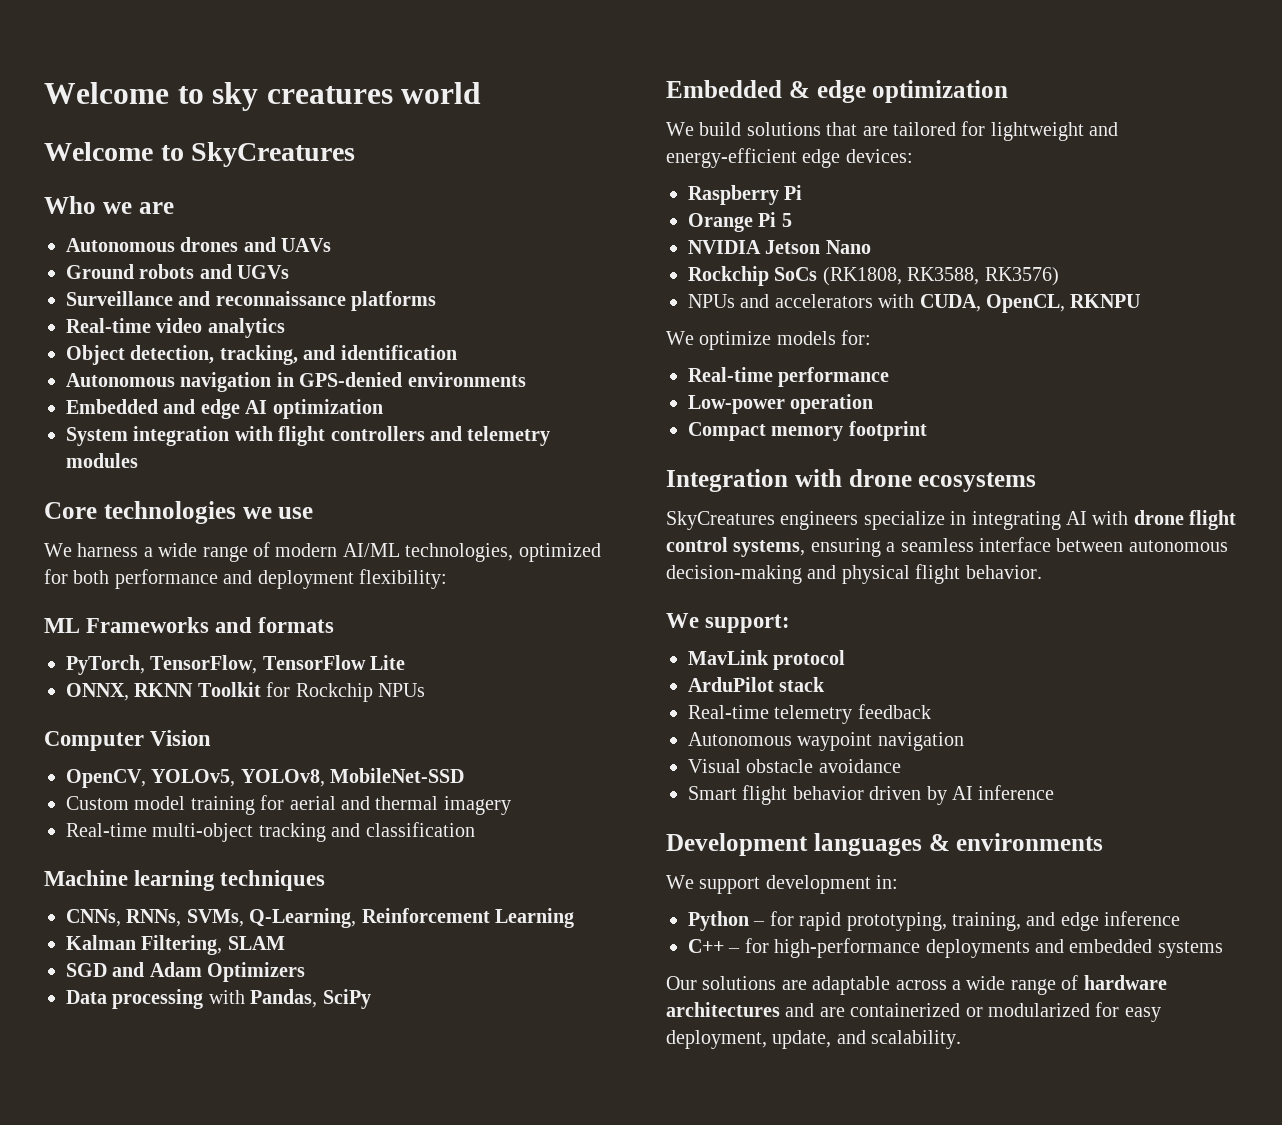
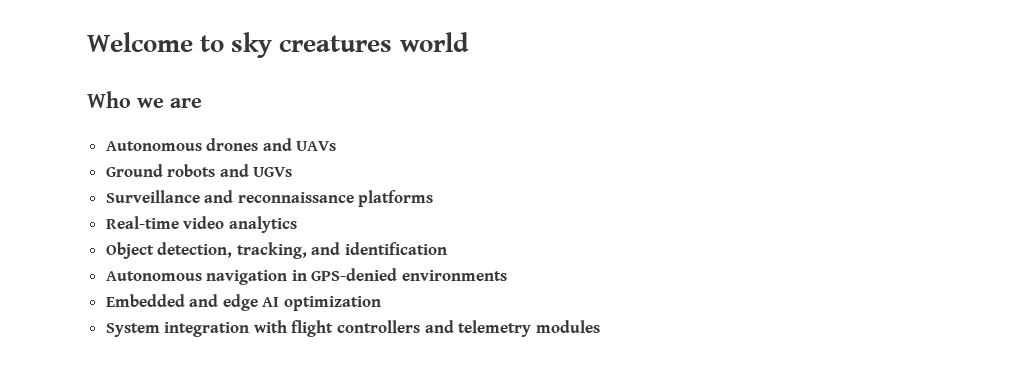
- Welcome to SkyCreatures
- Core technologies we use
- We harness a wide range of modern AI/ML technologies, optimized for both performance and deployment flexibility:
- ML Frameworks and formats
- PyTorch, TensorFlow, TensorFlow Lite
- ONNX, RKNN Toolkit for Rockchip NPUs
- Computer Vision
- OpenCV, YOLOv5, YOLOv8, MobileNet-SSD
- Custom model training for aerial and thermal imagery
- Real-time multi-object tracking and classification
- Machine learning techniques
- CNNs, RNNs, SVMs, Q-Learning, Reinforcement Learning
- Kalman Filtering, SLAM
- SGD and Adam Optimizers
- Data processing with Pandas, SciPy
- Embedded & edge optimization
- We build solutions that are tailored for lightweight and energy-efficient edge devices:
- Raspberry Pi
- Orange Pi 5
- NVIDIA Jetson Nano
- Rockchip SoCs (RK1808, RK3588, RK3576)
- NPUs and accelerators with CUDA, OpenCL, RKNPU
- We optimize models for:
- Real-time performance
- Low-power operation
- Compact memory footprint
- Integration with drone ecosystems
- SkyCreatures engineers specialize in integrating AI with drone flight control systems, ensuring a seamless interface between autonomous decision-making and physical flight behavior.
- We support:
- MavLink protocol
- ArduPilot stack
- Real-time telemetry feedback
- Autonomous waypoint navigation
- Visual obstacle avoidance
- Smart flight behavior driven by AI inference
- Development languages & environments
- We support development in:
- Python – for rapid prototyping, training, and edge inference
- C++ – for high-performance deployments and embedded systems
- Our solutions are adaptable across a wide range of hardware architectures and are containerized or modularized for easy deployment, update, and scalability.

